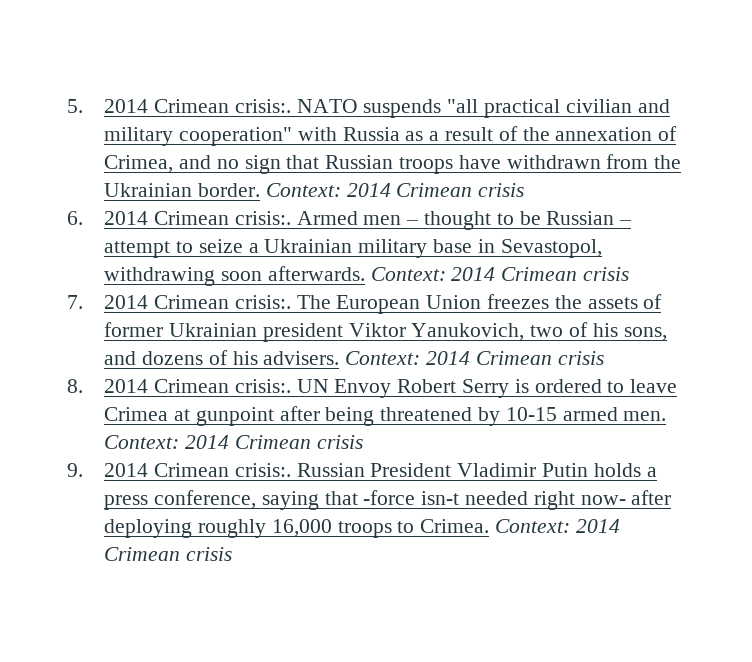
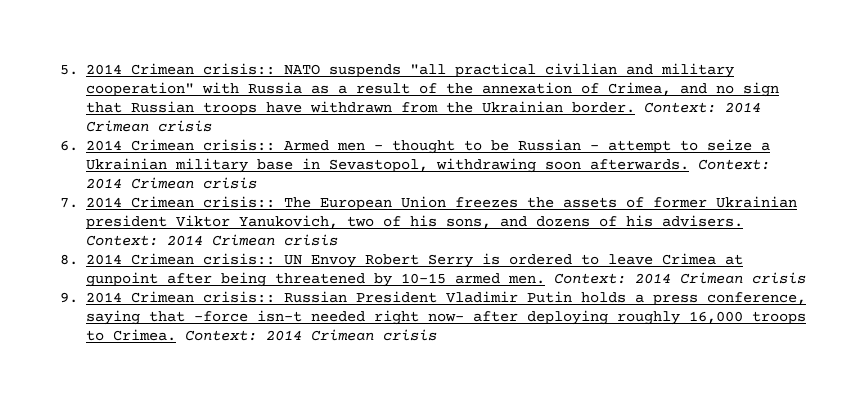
- 5. 2014 Crimean crisis:. NATO suspends "all practical civilian and military cooperation" with Russia as a result of the annexation of Crimea, and no sign that Russian troops have withdrawn from the Ukrainian border.
+ 5. 2014 Crimean crisis:: NATO suspends "all practical civilian and military cooperation" with Russia as a result of the annexation of Crimea, and no sign that Russian troops have withdrawn from the Ukrainian border.
- 6. 2014 Crimean crisis:. Armed men – thought to be Russian – attempt to seize a Ukrainian military base in Sevastopol, withdrawing soon afterwards.
+ 6. 2014 Crimean crisis:: Armed men – thought to be Russian – attempt to seize a Ukrainian military base in Sevastopol, withdrawing soon afterwards.
- 7. 2014 Crimean crisis:. The European Union freezes the assets of former Ukrainian president Viktor Yanukovich, two of his sons, and dozens of his advisers.
+ 7. 2014 Crimean crisis:: The European Union freezes the assets of former Ukrainian president Viktor Yanukovich, two of his sons, and dozens of his advisers.
- 8. 2014 Crimean crisis:. UN Envoy Robert Serry is ordered to leave Crimea at gunpoint after being threatened by 10-15 armed men.
+ 8. 2014 Crimean crisis:: UN Envoy Robert Serry is ordered to leave Crimea at gunpoint after being threatened by 10-15 armed men.
- 9. 2014 Crimean crisis:. Russian President Vladimir Putin holds a press conference, saying that -force isn-t needed right now- after deploying roughly 16,000 troops to Crimea.
+ 9. 2014 Crimean crisis:: Russian President Vladimir Putin holds a press conference, saying that -force isn-t needed right now- after deploying roughly 16,000 troops to Crimea.

